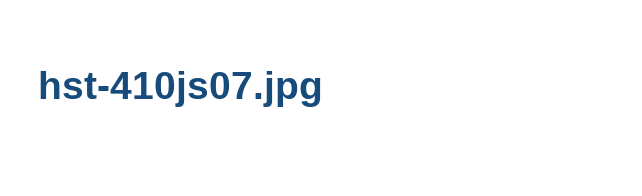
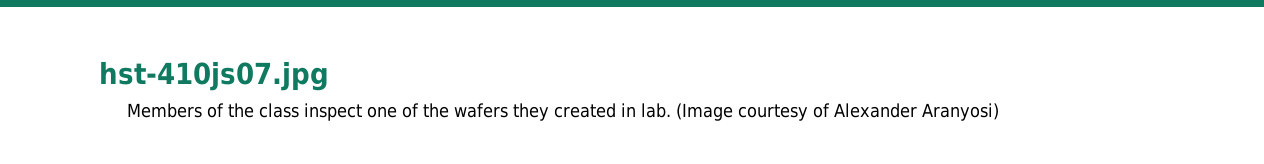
+ Members of the class inspect one of the wafers they created in lab. (Image courtesy of Alexander Aranyosi)

